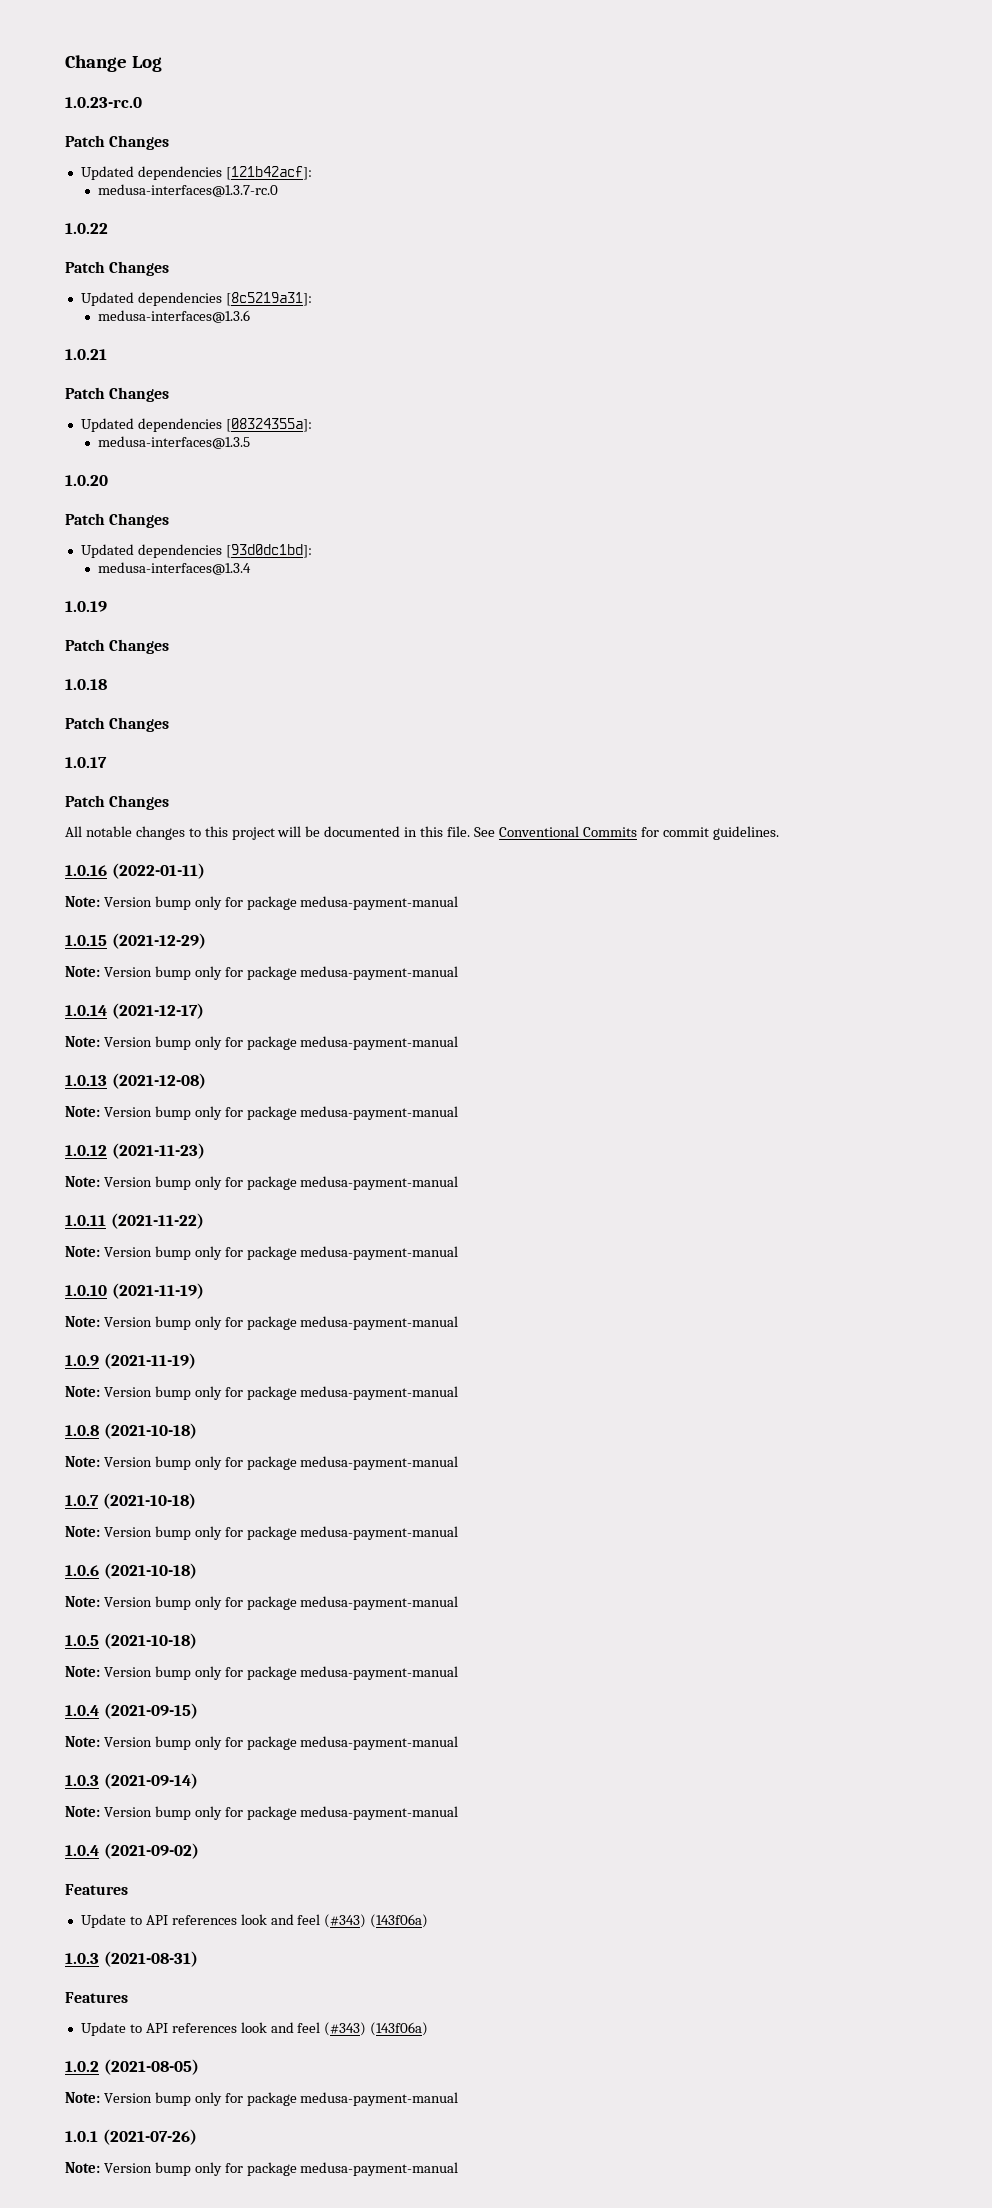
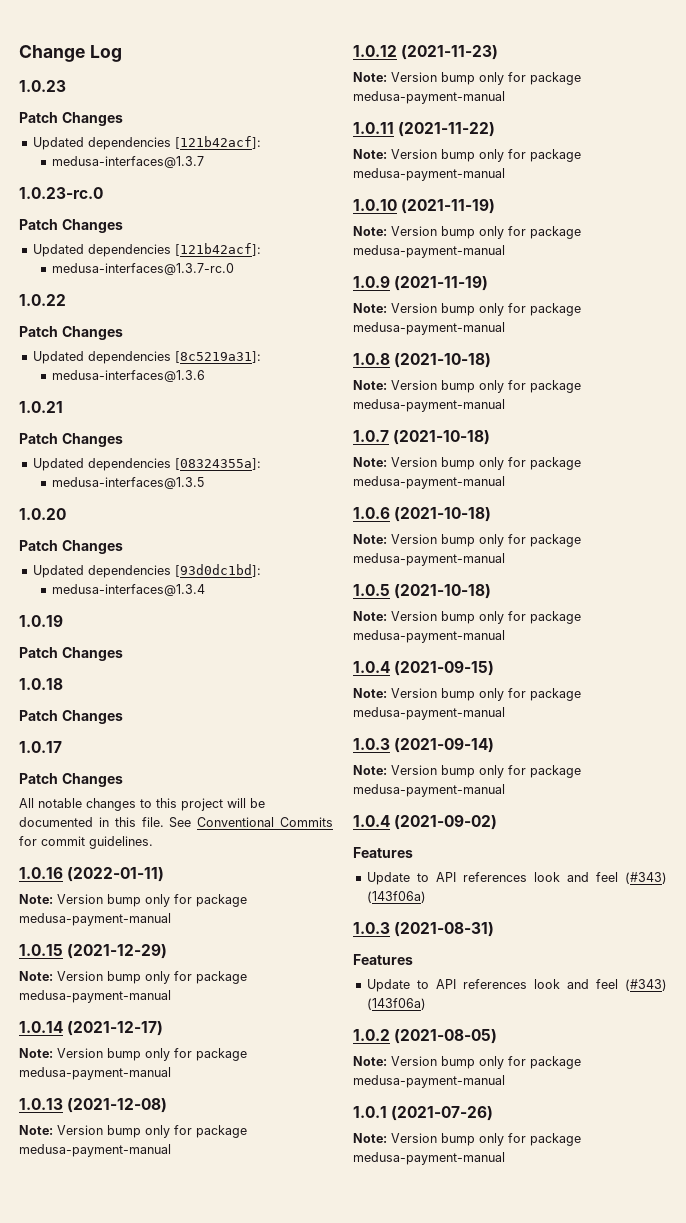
+ 1.0.23
+ Patch Changes
+ Updated dependencies [121b42acf]:
+ medusa-interfaces@1.3.7

